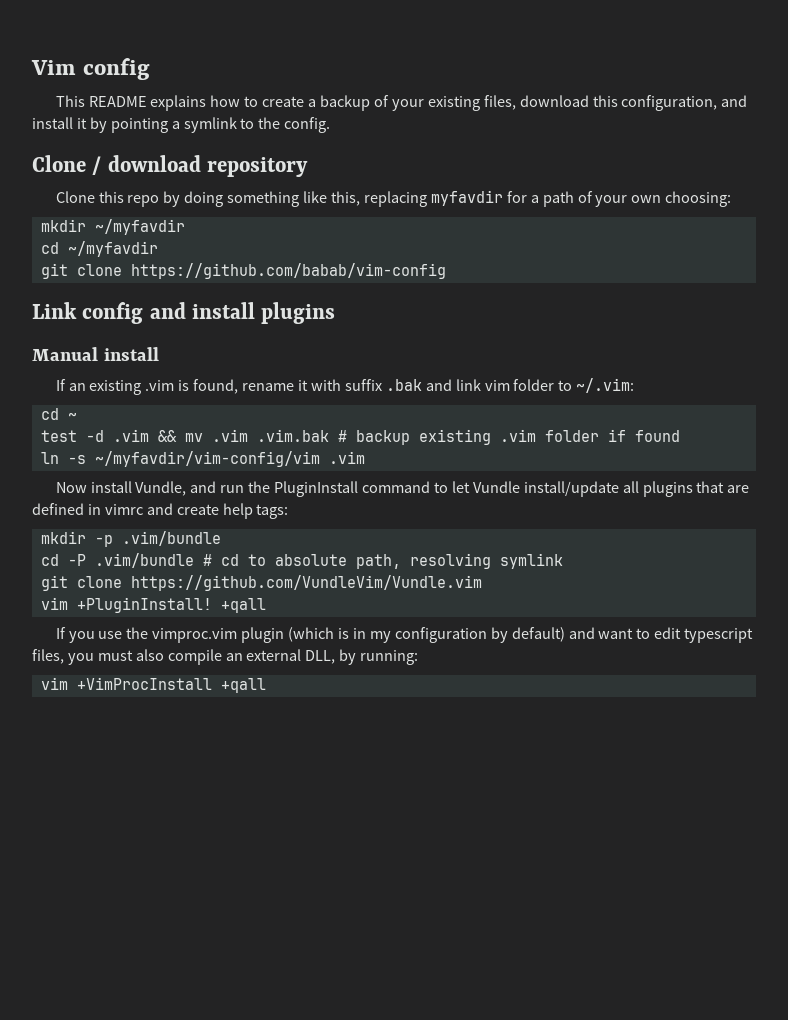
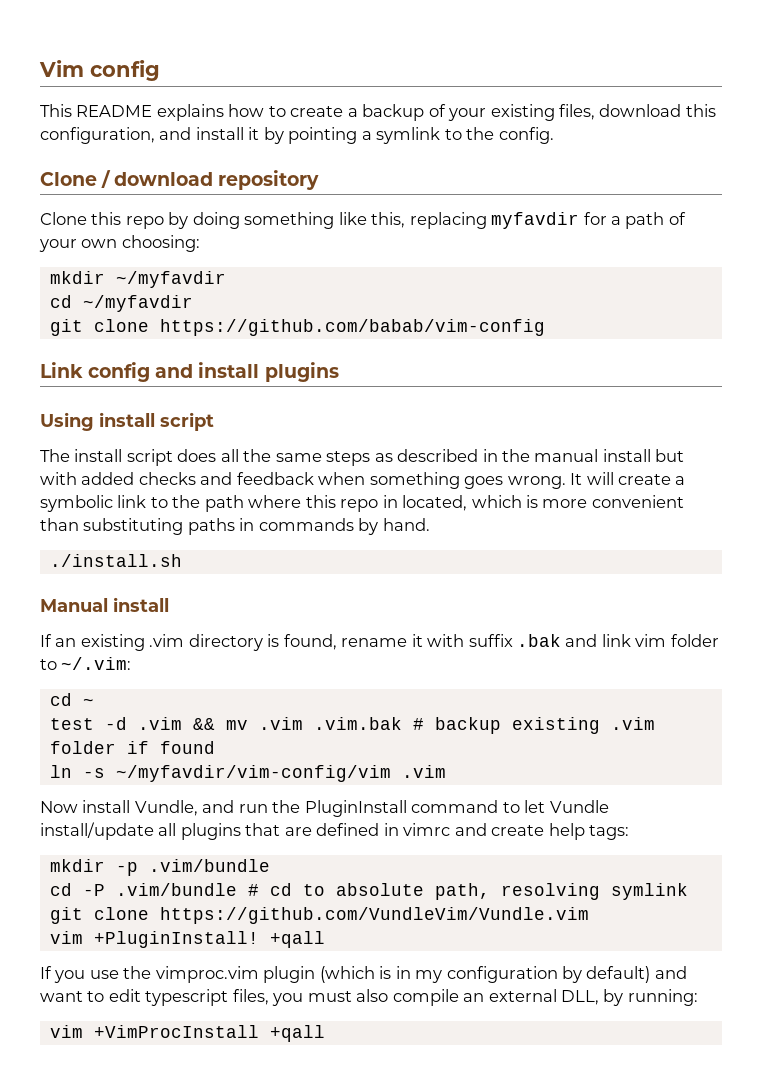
+ Using install script
+ The install script does all the same steps as described in the manual install but with added checks and feedback when something goes wrong. It will create a symbolic link to the path where this repo in located, which is more convenient than substituting paths in commands by hand.
+ ./install.sh
- If an existing .vim is found, rename it with suffix .bak and link vim folder to ~/.vim:
+ If an existing .vim directory is found, rename it with suffix .bak and link vim folder to ~/.vim:

